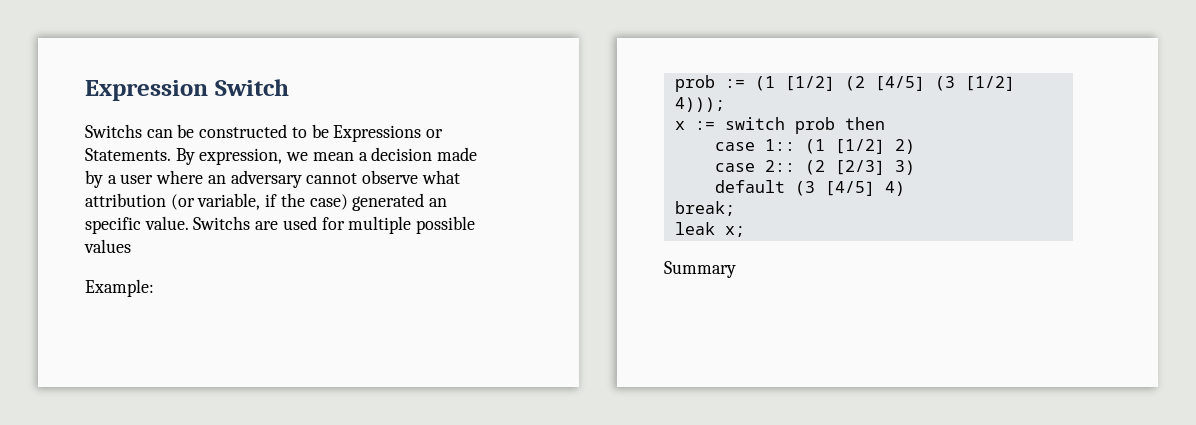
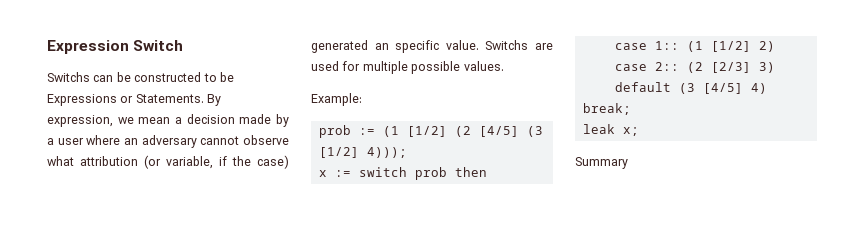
- Switchs are used for multiple possible values
+ Switchs are used for multiple possible values.

